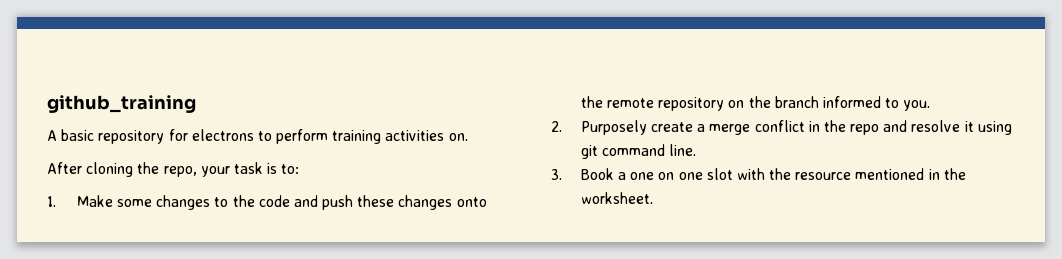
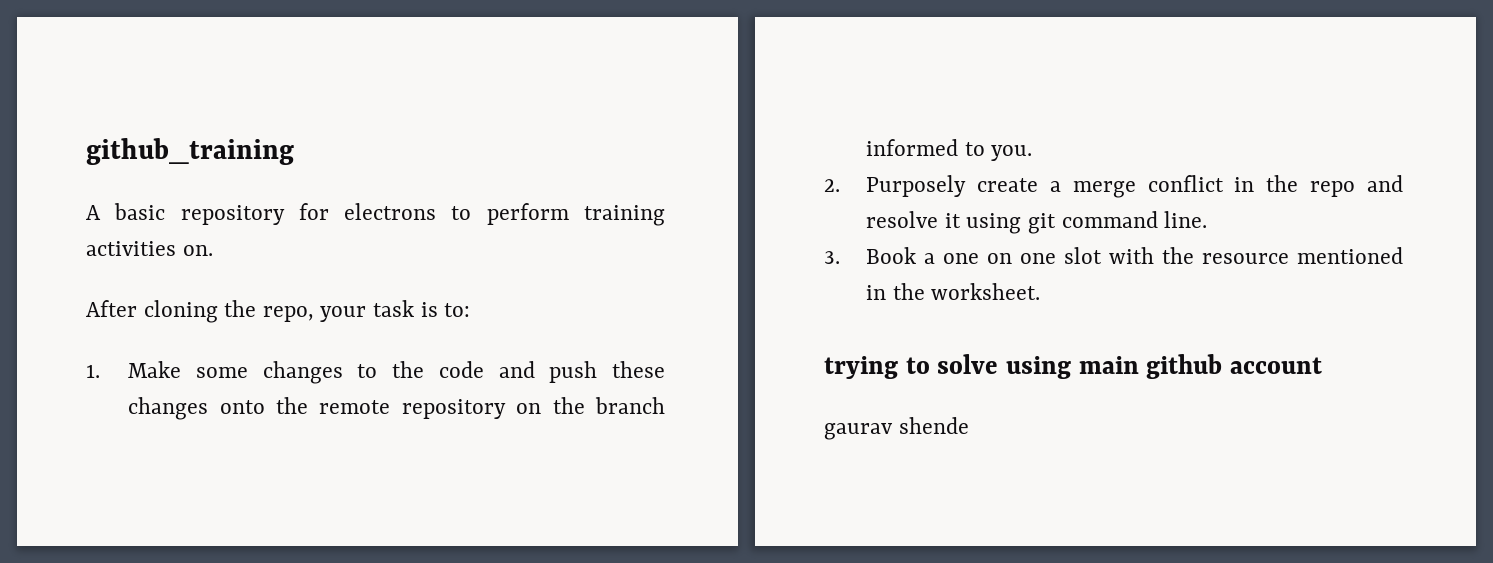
+ trying to solve using main github account
+ gaurav shende

